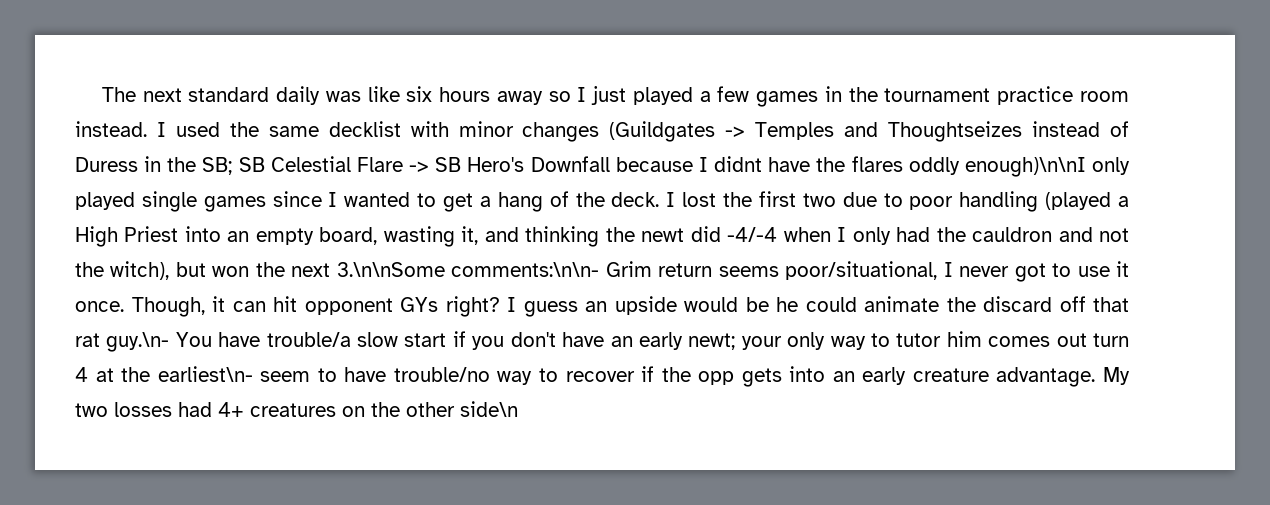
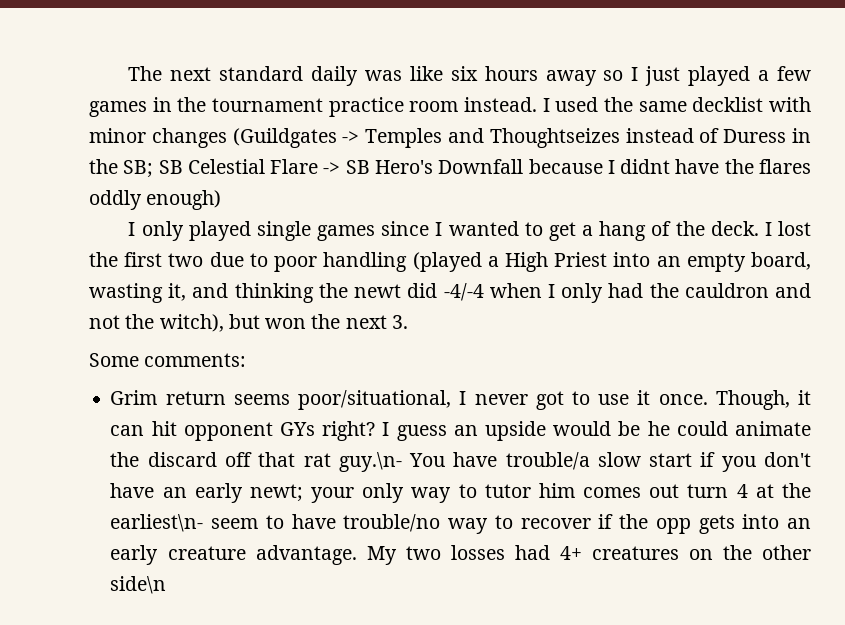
- I used the same decklist with minor changes (Guildgates -> Temples and Thoughtseizes instead of Duress in the SB; SB Celestial Flare -> SB Hero's Downfall because I didnt have the flares oddly enough)\n\nI only played single games since I wanted to get a hang of the deck.
+ I used the same decklist with minor changes (Guildgates -> Temples and Thoughtseizes instead of Duress in the SB; SB Celestial Flare -> SB Hero's Downfall because I didnt have the flares oddly enough)
+ I only played single games since I wanted to get a hang of the deck.
- I lost the first two due to poor handling (played a High Priest into an empty board, wasting it, and thinking the newt did -4/-4 when I only had the cauldron and not the witch), but won the next 3.\n\nSome comments:\n\n- Grim return seems poor/situational, I never got to use it once.
+ I lost the first two due to poor handling (played a High Priest into an empty board, wasting it, and thinking the newt did -4/-4 when I only had the cauldron and not the witch), but won the next 3.
+ Some comments:
+ Grim return seems poor/situational, I never got to use it once.

